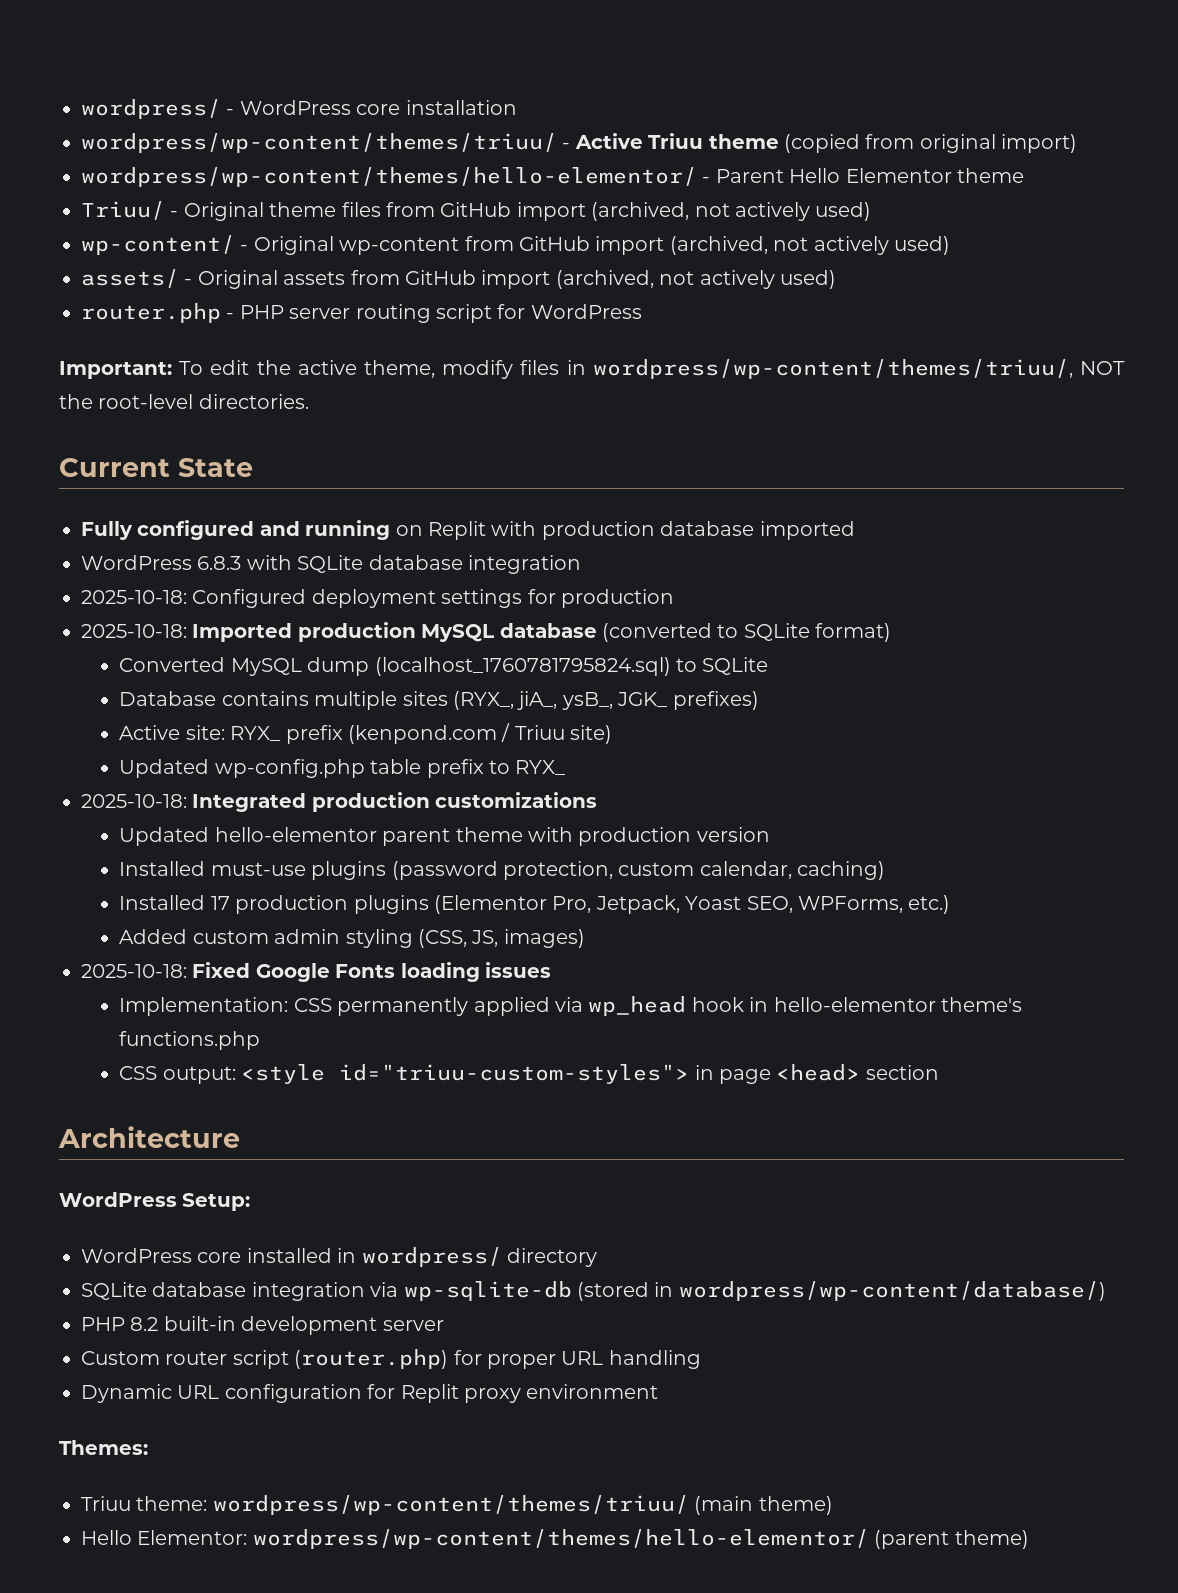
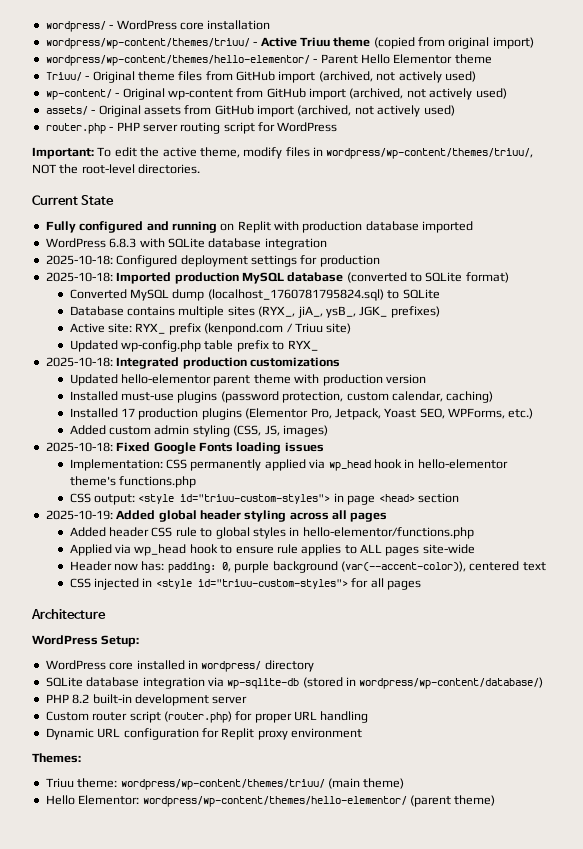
+ 2025-10-19: Added global header styling across all pages
+ Added header CSS rule to global styles in hello-elementor/functions.php
+ Applied via wp_head hook to ensure rule applies to ALL pages site-wide
+ Header now has: padding: 0, purple background (var(--accent-color)), centered text
+ CSS injected in <style id="triuu-custom-styles"> for all pages

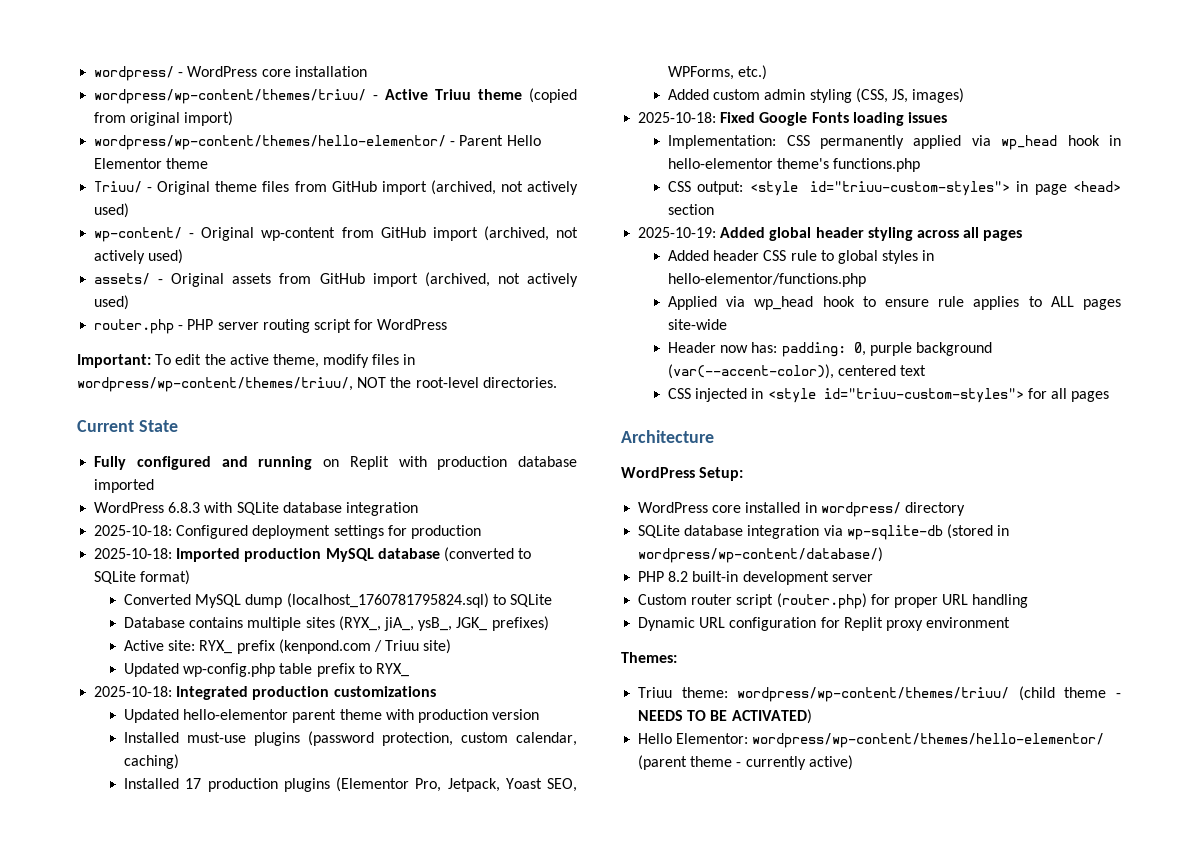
- Triuu theme: wordpress/wp-content/themes/triuu/ (main theme)
+ Triuu theme: wordpress/wp-content/themes/triuu/ (child theme - NEEDS TO BE ACTIVATED)
- Hello Elementor: wordpress/wp-content/themes/hello-elementor/ (parent theme)
+ Hello Elementor: wordpress/wp-content/themes/hello-elementor/ (parent theme - currently active)

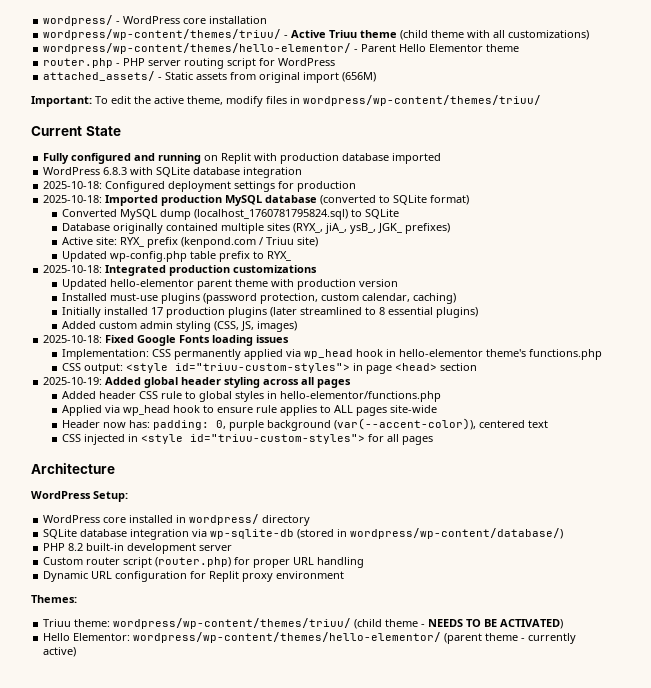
- wordpress/wp-content/themes/triuu/ - Active Triuu theme (copied from original import)
+ wordpress/wp-content/themes/triuu/ - Active Triuu theme (child theme with all customizations)
- Triuu/ - Original theme files from GitHub import (archived, not actively used)
- wp-content/ - Original wp-content from GitHub import (archived, not actively used)
- assets/ - Original assets from GitHub import (archived, not actively used)
+ attached_assets/ - Static assets from original import (656M)
- Important: To edit the active theme, modify files in wordpress/wp-content/themes/triuu/, NOT the root-level directories.
+ Important: To edit the active theme, modify files in wordpress/wp-content/themes/triuu/
- Database contains multiple sites (RYX_, jiA_, ysB_, JGK_ prefixes)
+ Database originally contained multiple sites (RYX_, jiA_, ysB_, JGK_ prefixes)
- Installed 17 production plugins (Elementor Pro, Jetpack, Yoast SEO, WPForms, etc.)
+ Initially installed 17 production plugins (later streamlined to 8 essential plugins)

